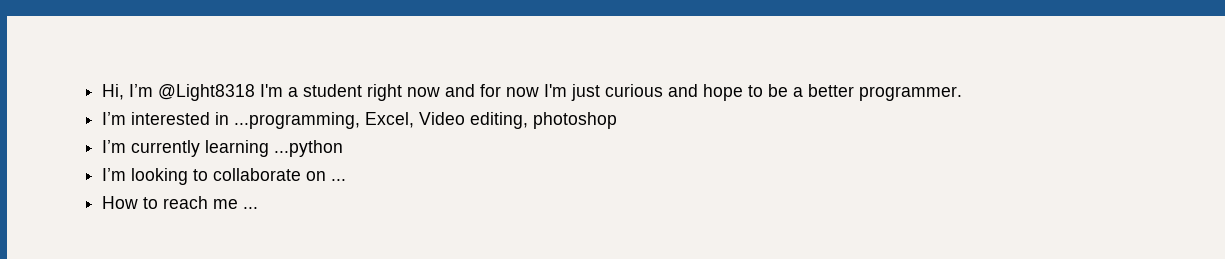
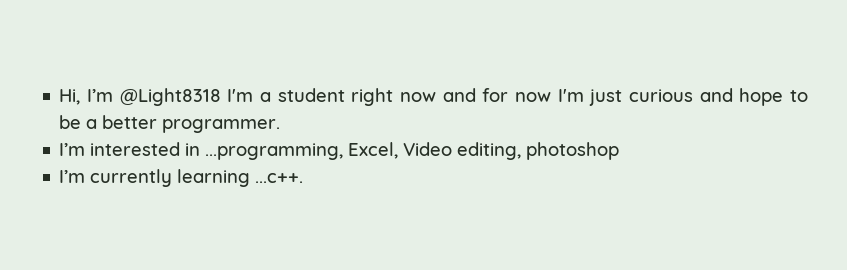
- I’m currently learning ...python
- I’m looking to collaborate on ...
- How to reach me ...
+ I’m currently learning ...c++.

